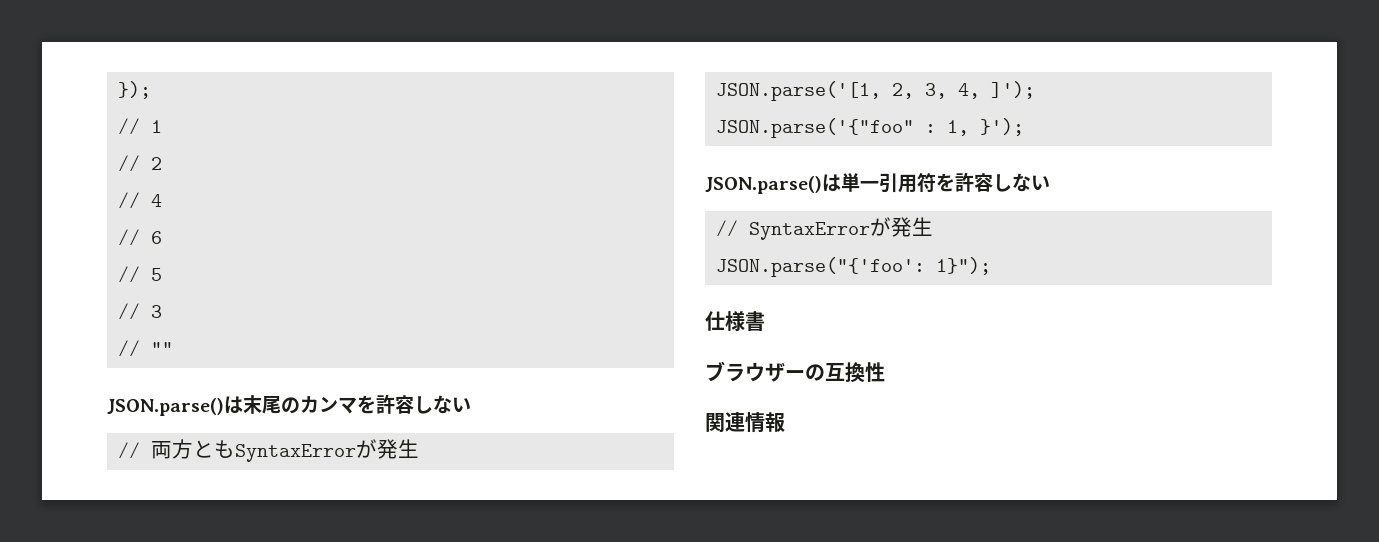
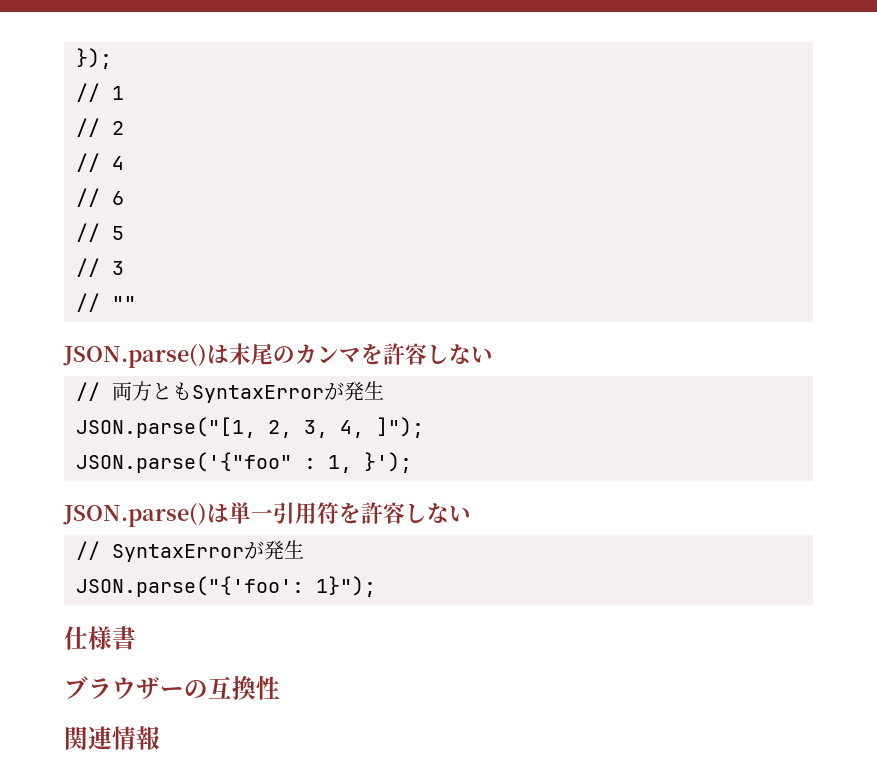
- JSON.parse('[1, 2, 3, 4, ]');
+ JSON.parse("[1, 2, 3, 4, ]");

